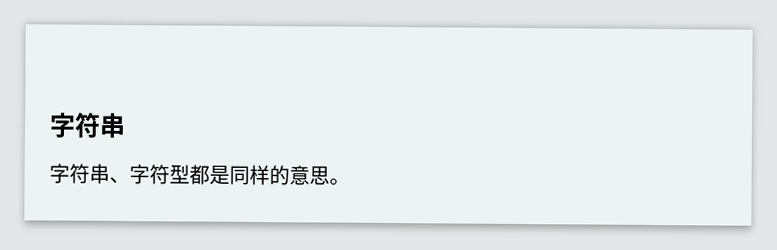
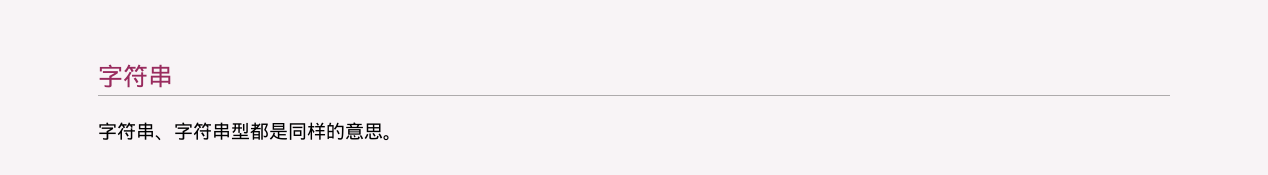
- 字符串、字符型都是同样的意思。
+ 字符串、字符串型都是同样的意思。

